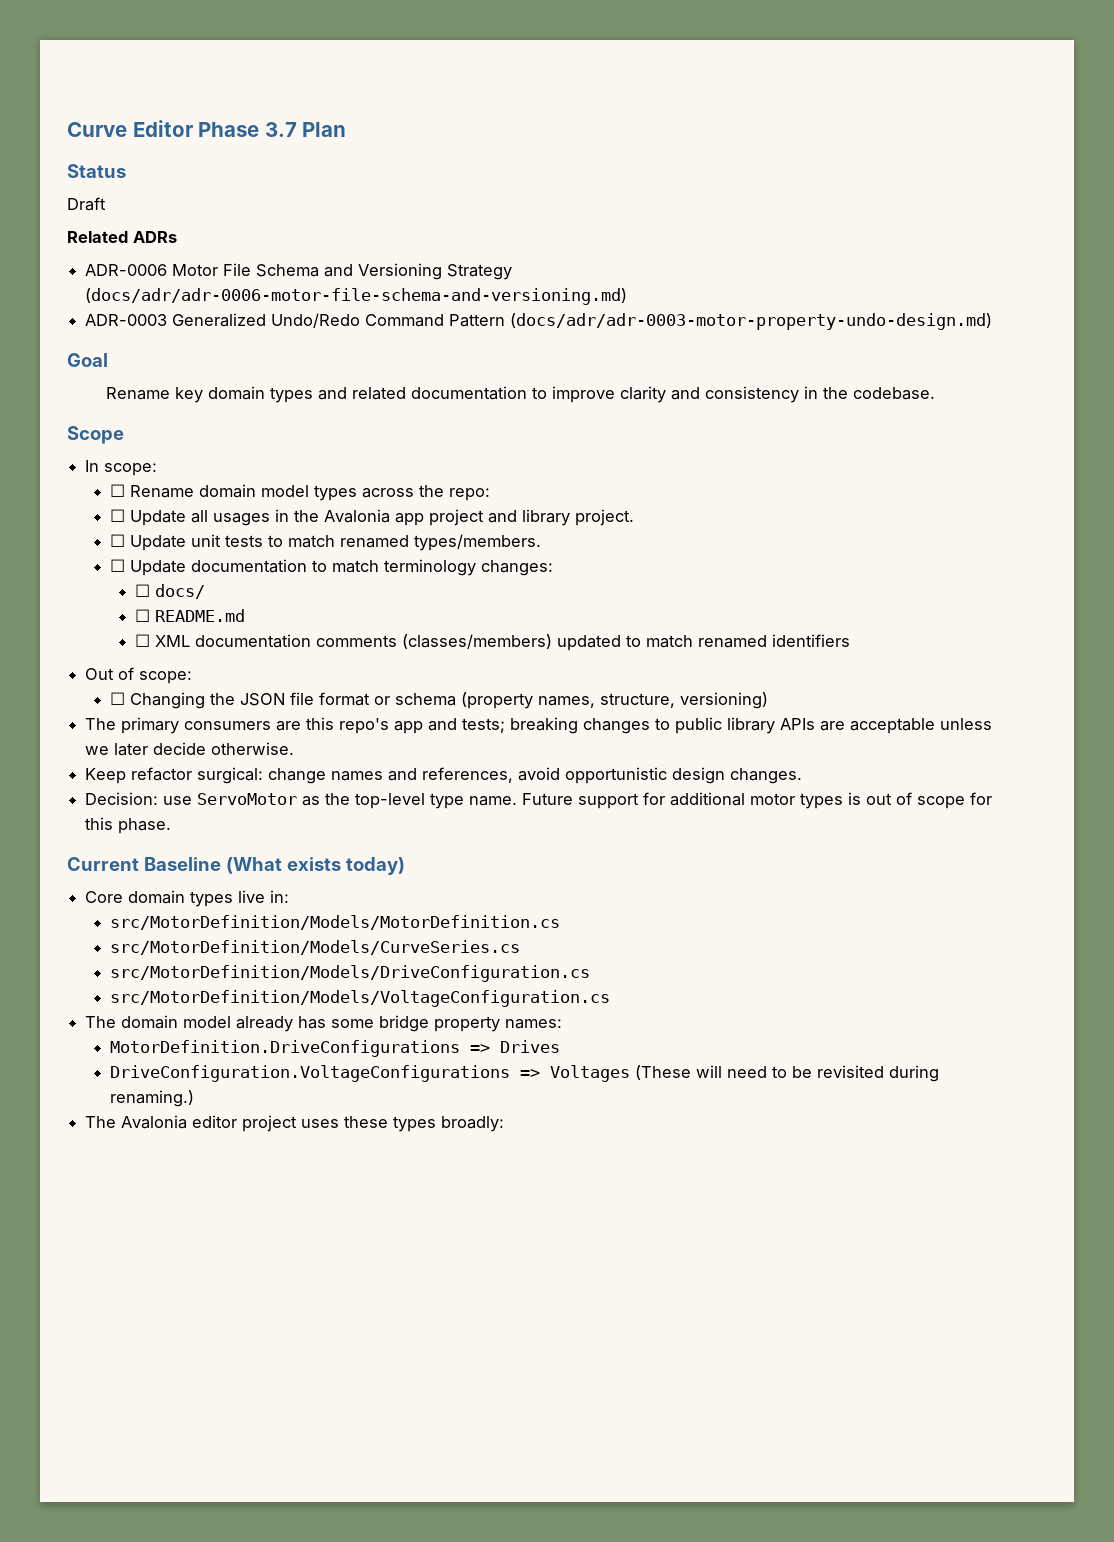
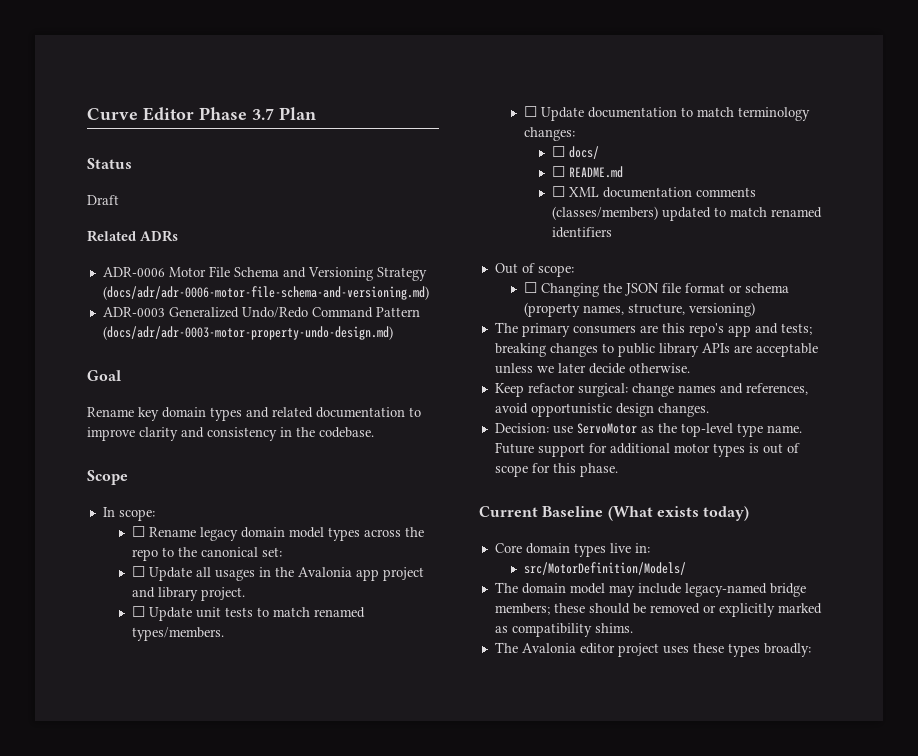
- ☐ Rename domain model types across the repo:
+ ☐ Rename legacy domain model types across the repo to the canonical set:
- src/MotorDefinition/Models/MotorDefinition.cs
- src/MotorDefinition/Models/CurveSeries.cs
- src/MotorDefinition/Models/DriveConfiguration.cs
- src/MotorDefinition/Models/VoltageConfiguration.cs
+ src/MotorDefinition/Models/
- The domain model already has some bridge property names:
- MotorDefinition.DriveConfigurations => Drives
- DriveConfiguration.VoltageConfigurations => Voltages (These will need to be revisited during renaming.)
+ The domain model may include legacy-named bridge members; these should be removed or explicitly marked as compatibility shims.

